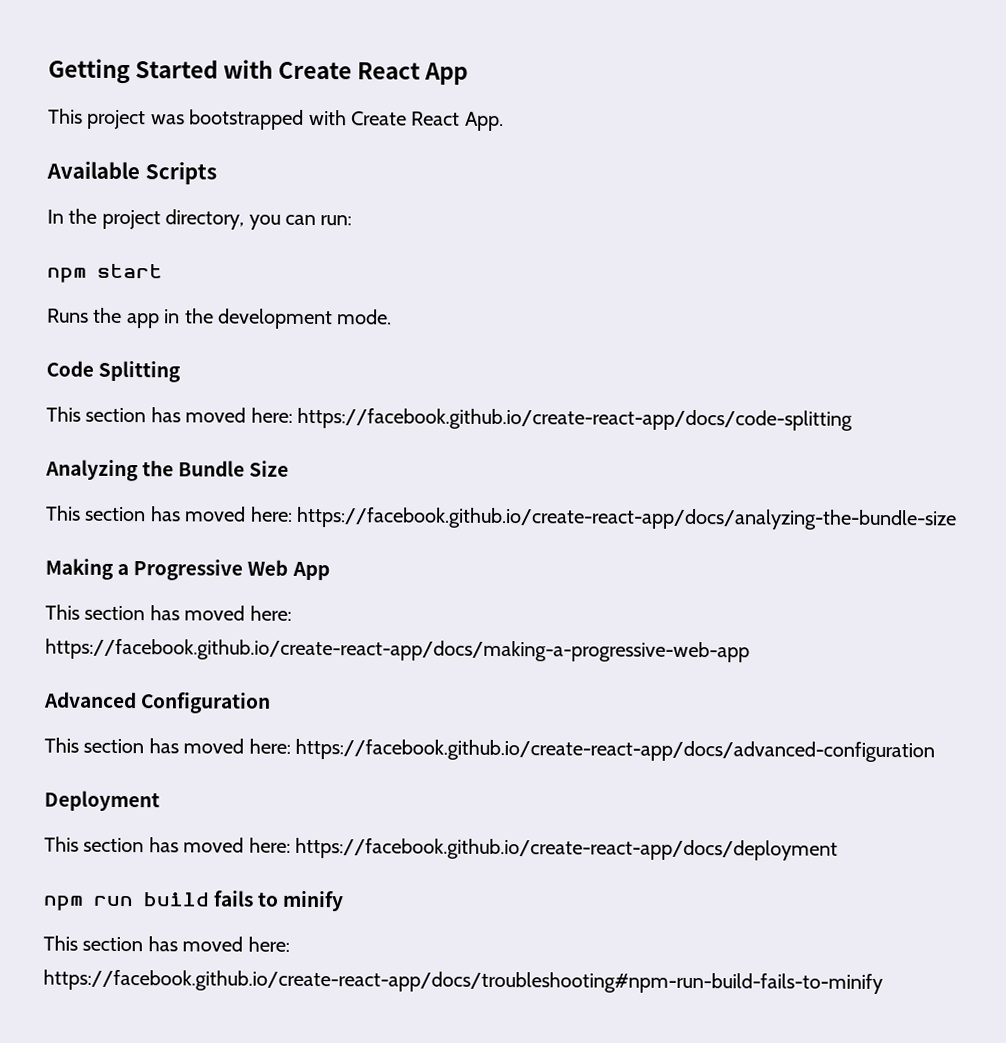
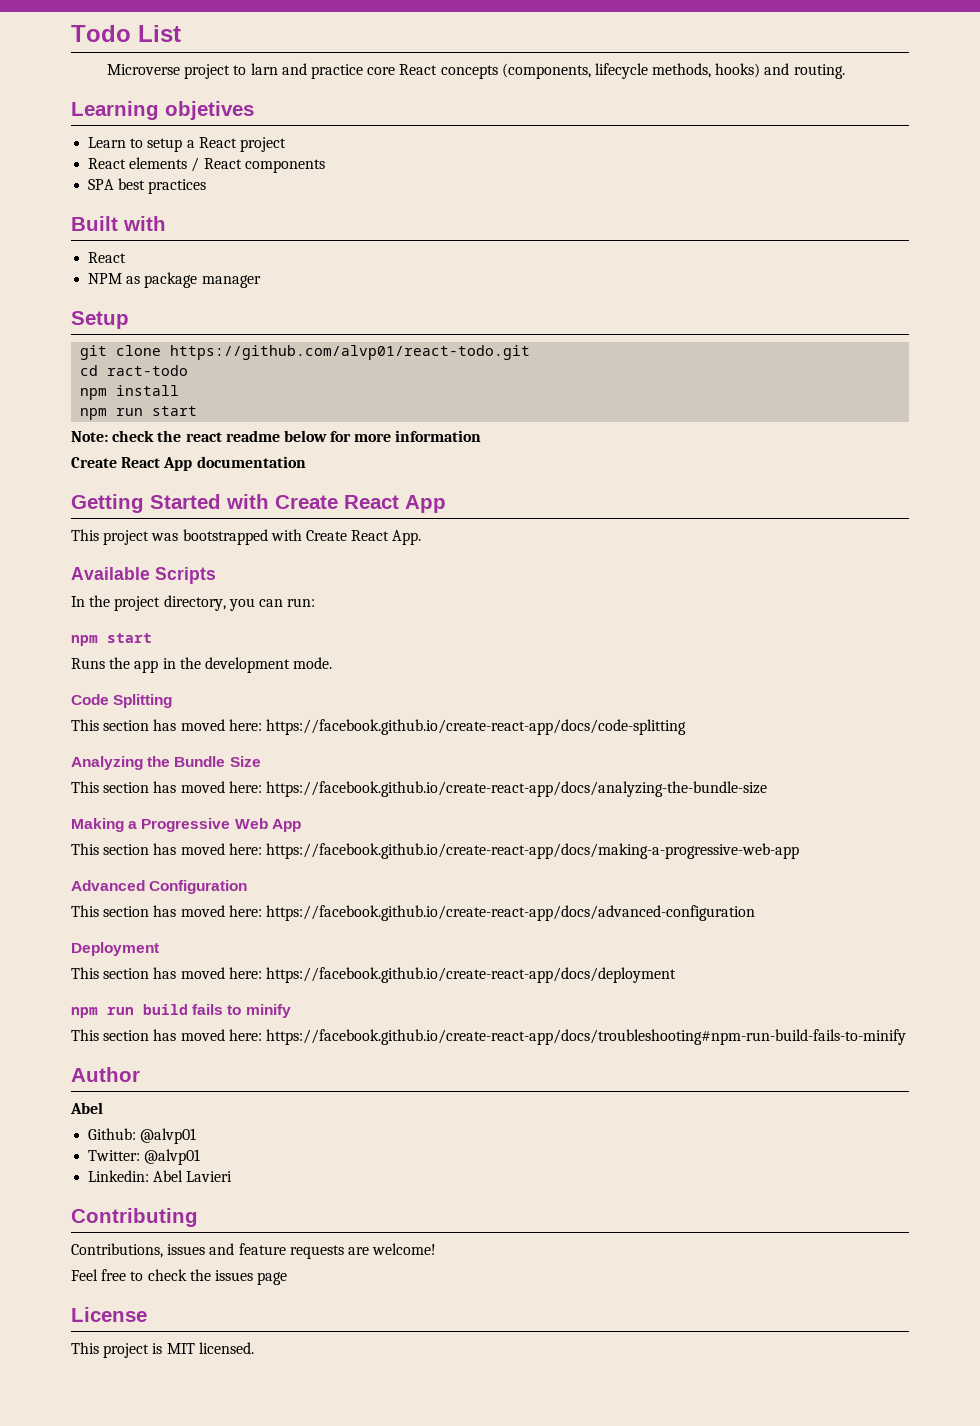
+ Todo List
+ Microverse project to larn and practice core React concepts (components, lifecycle methods, hooks) and routing.
+ Learning objetives
+ Learn to setup a React project
+ React elements / React components
+ SPA best practices
+ Built with
+ React
+ NPM as package manager
+ Setup
+ git clone https://github.com/alvp01/react-todo.git
+ cd ract-todo
+ npm install
+ npm run start
+ Note: check the react readme below for more information
+ Create React App documentation
+ Author
+ Abel
+ Github: @alvp01
+ Twitter: @alvp01
+ Linkedin: Abel Lavieri
+ Contributing
+ Contributions, issues and feature requests are welcome!
+ Feel free to check the issues page
+ License
+ This project is MIT licensed.

